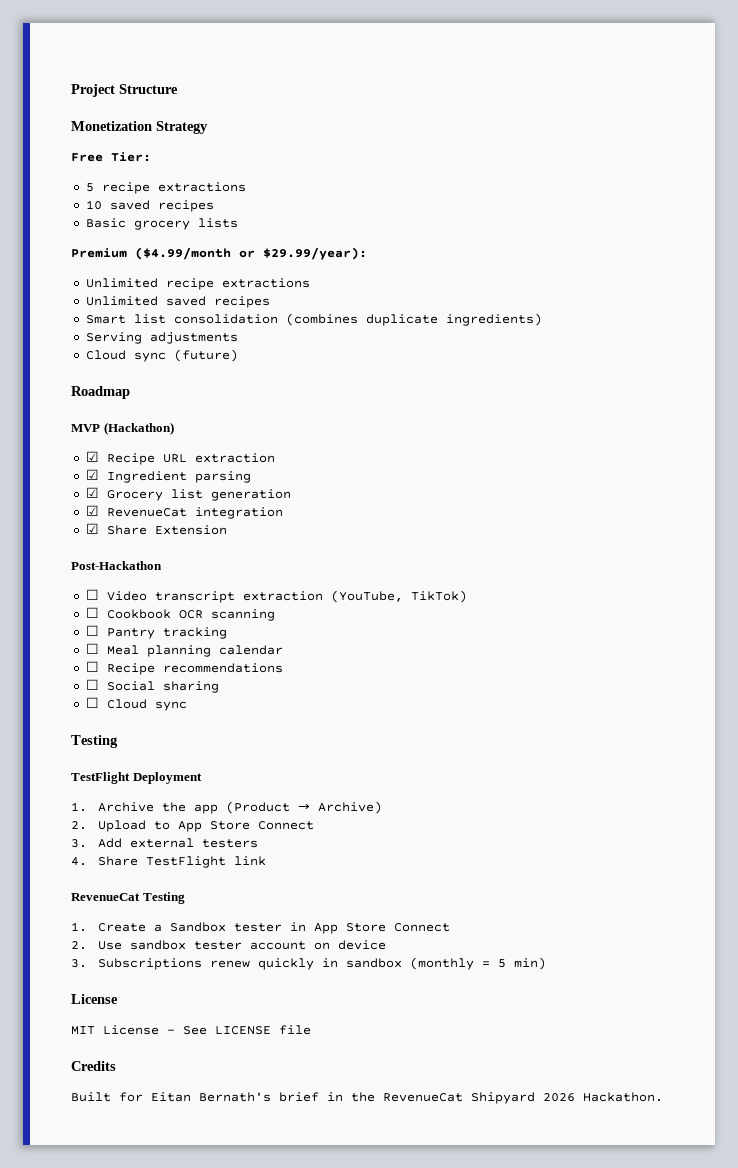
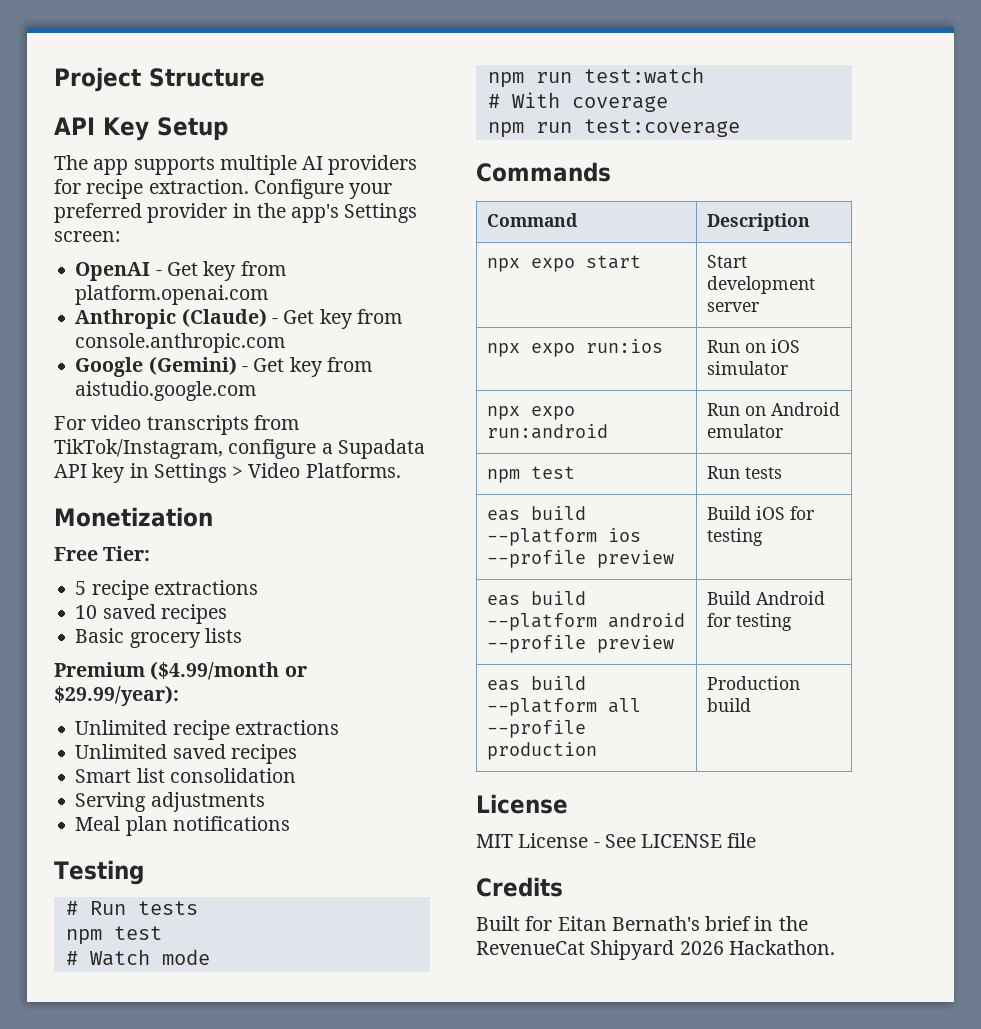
+ API Key Setup
+ The app supports multiple AI providers for recipe extraction. Configure your preferred provider in the app's Settings screen:
+ OpenAI - Get key from platform.openai.com
+ Anthropic (Claude) - Get key from console.anthropic.com
+ Google (Gemini) - Get key from aistudio.google.com
+ For video transcripts from TikTok/Instagram, configure a Supadata API key in Settings > Video Platforms.
- Monetization Strategy
+ Monetization
- Smart list consolidation (combines duplicate ingredients)
+ Smart list consolidation
- Cloud sync (future)
- Roadmap
- MVP (Hackathon)
- ☑ Recipe URL extraction
- ☑ Ingredient parsing
- ☑ Grocery list generation
- ☑ RevenueCat integration
- ☑ Share Extension
- Post-Hackathon
- ☐ Video transcript extraction (YouTube, TikTok)
- ☐ Cookbook OCR scanning
- ☐ Pantry tracking
- ☐ Meal planning calendar
- ☐ Recipe recommendations
- ☐ Social sharing
- ☐ Cloud sync
+ Meal plan notifications
  Testing
- TestFlight Deployment
- 1. Archive the app (Product → Archive)
- 2. Upload to App Store Connect
- 3. Add external testers
- 4. Share TestFlight link
- RevenueCat Testing
- 1. Create a Sandbox tester in App Store Connect
- 2. Use sandbox tester account on device
- 3. Subscriptions renew quickly in sandbox (monthly = 5 min)
+ # Run tests
+ npm test
+ # Watch mode
+ npm run test:watch
+ # With coverage
+ npm run test:coverage
+ Commands
+ Command | Description
+ npx expo start | Start development server
+ npx expo run:ios | Run on iOS simulator
+ npx expo run:android | Run on Android emulator
+ npm test | Run tests
+ eas build --platform ios --profile preview | Build iOS for testing
+ eas build --platform android --profile preview | Build Android for testing
+ eas build --platform all --profile production | Production build

